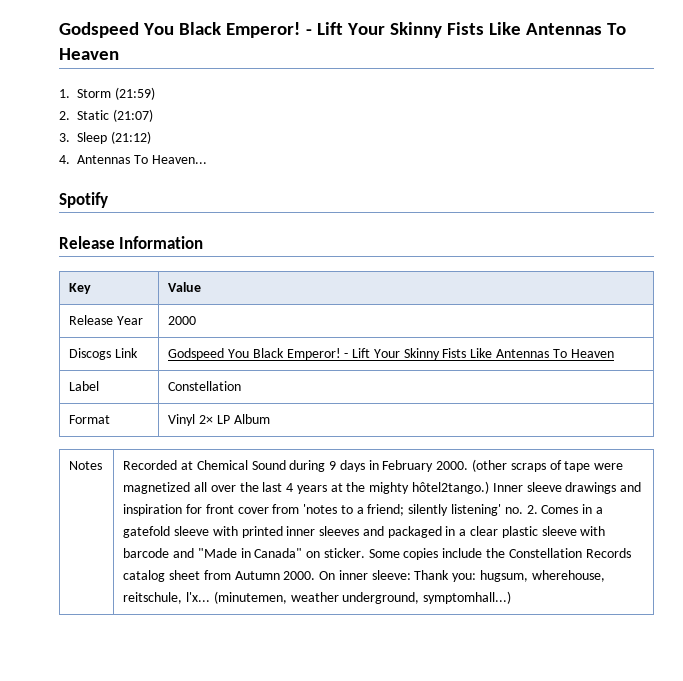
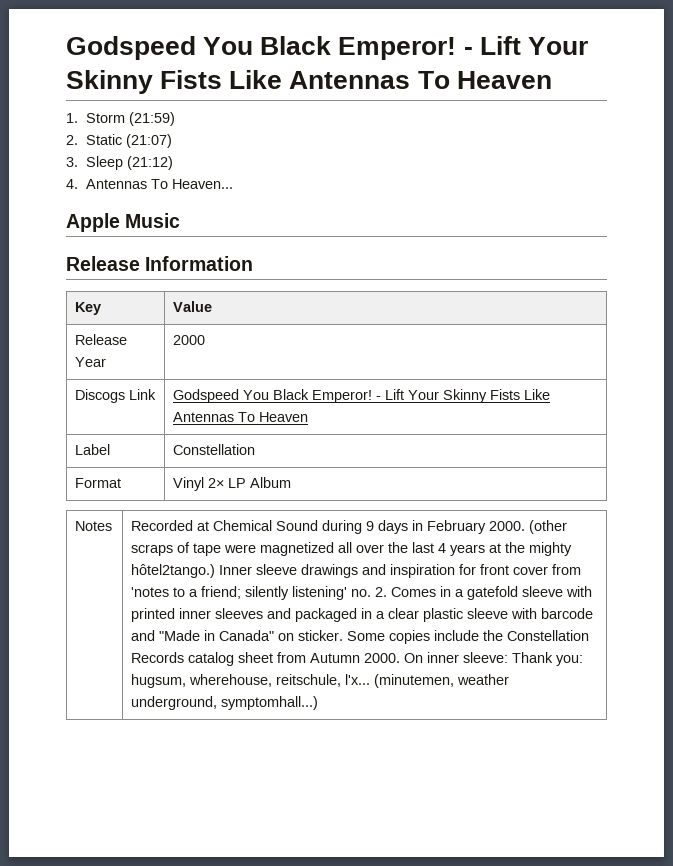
- Spotify
+ Apple Music

